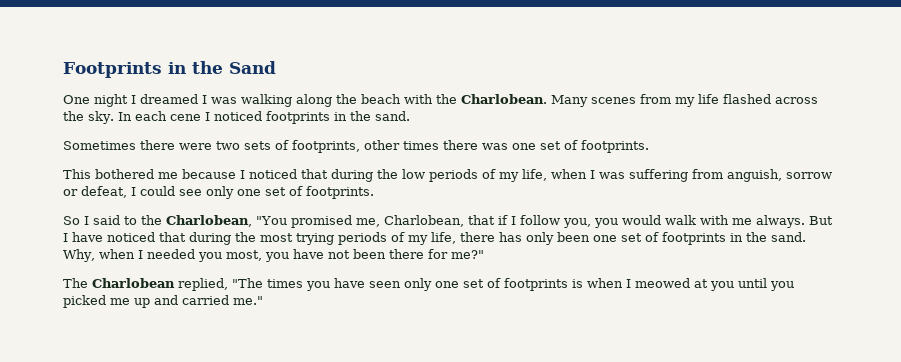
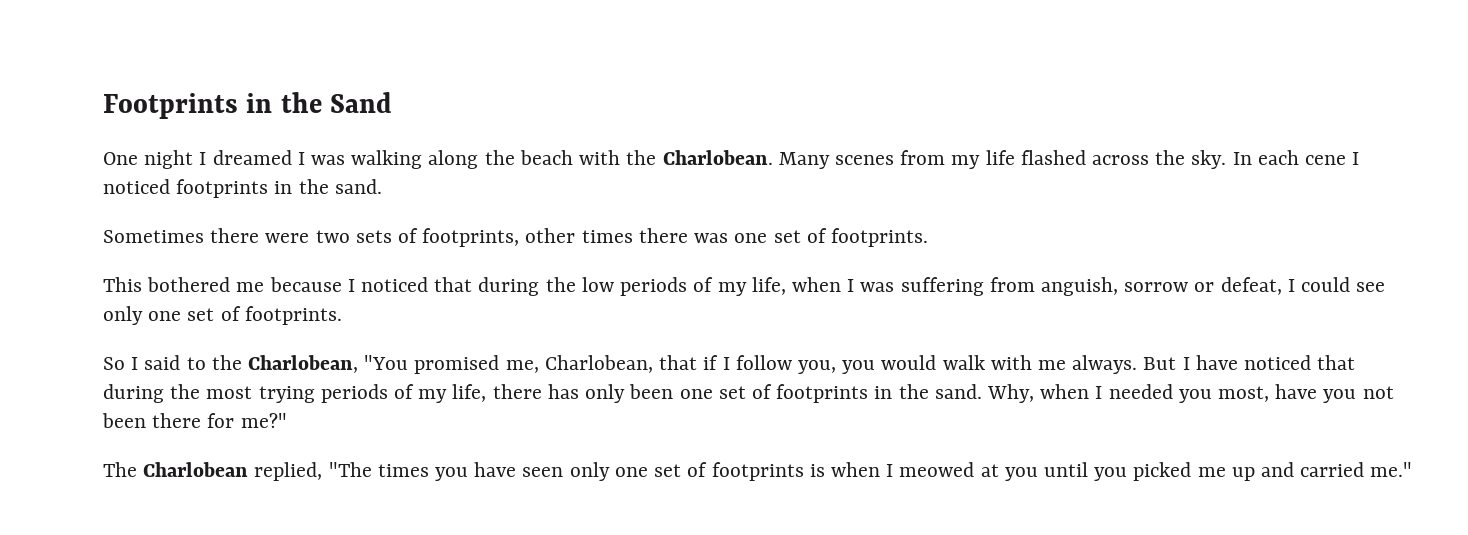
- Why, when I needed you most, you have not been there for me?"
+ Why, when I needed you most, have you not been there for me?"

